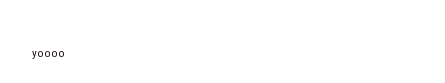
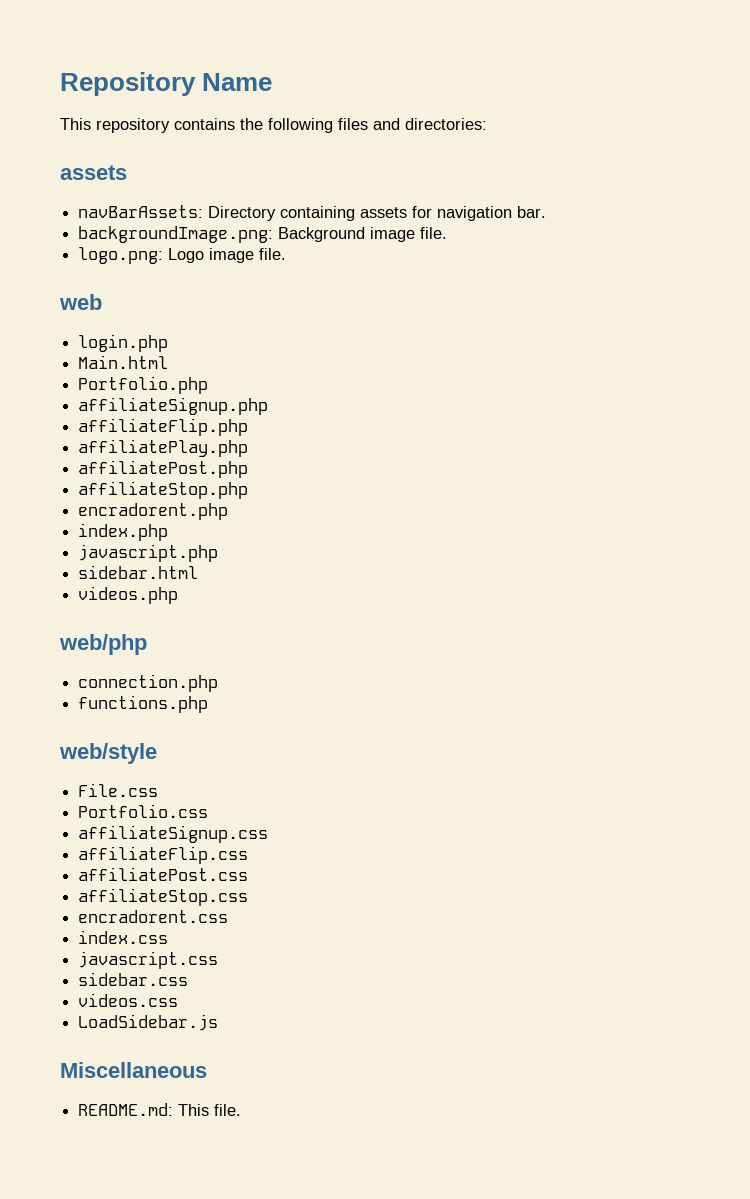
- yoooo
+ Repository Name
+ This repository contains the following files and directories:
+ assets
+ navBarAssets: Directory containing assets for navigation bar.
+ backgroundImage.png: Background image file.
+ logo.png: Logo image file.
+ web
+ login.php
+ Main.html
+ Portfolio.php
+ affiliateSignup.php
+ affiliateFlip.php
+ affiliatePlay.php
+ affiliatePost.php
+ affiliateStop.php
+ encradorent.php
+ index.php
+ javascript.php
+ sidebar.html
+ videos.php
+ web/php
+ connection.php
+ functions.php
+ web/style
+ File.css
+ Portfolio.css
+ affiliateSignup.css
+ affiliateFlip.css
+ affiliatePost.css
+ affiliateStop.css
+ encradorent.css
+ index.css
+ javascript.css
+ sidebar.css
+ videos.css
+ LoadSidebar.js
+ Miscellaneous
+ README.md: This file.

